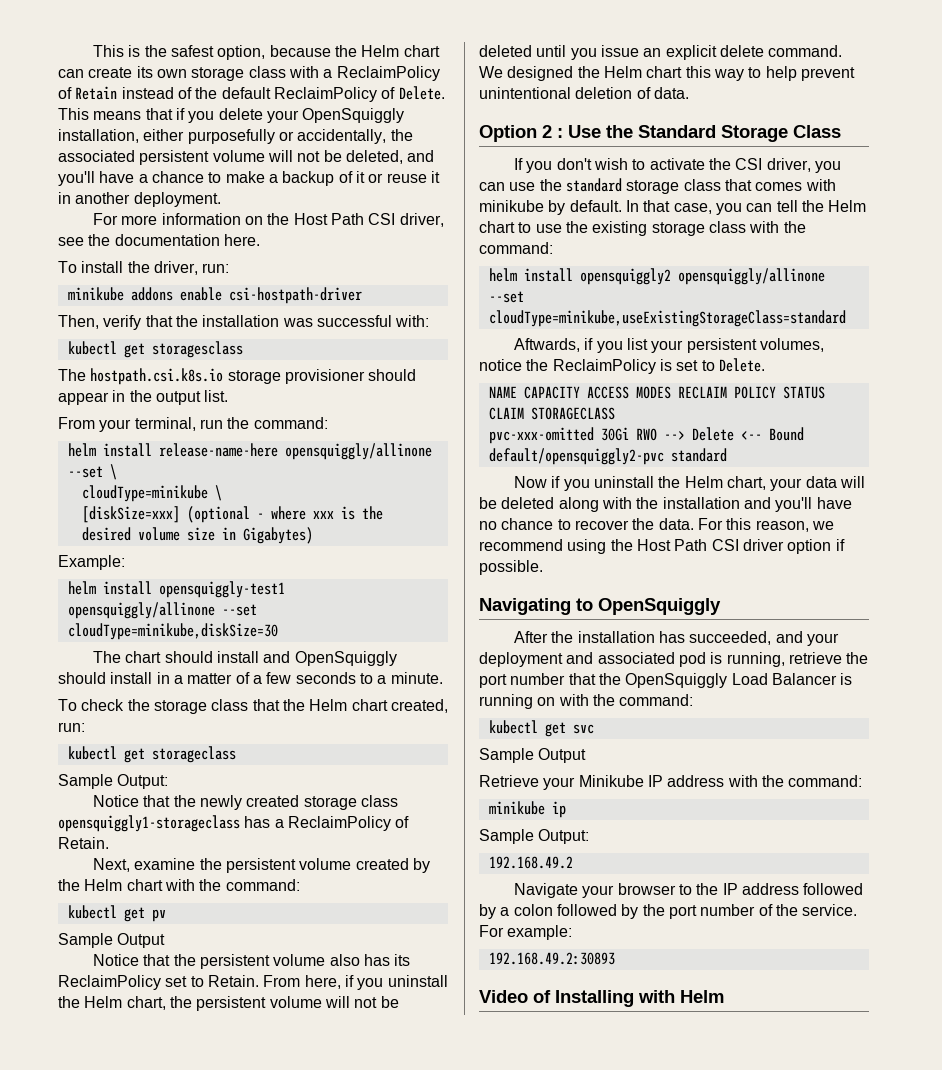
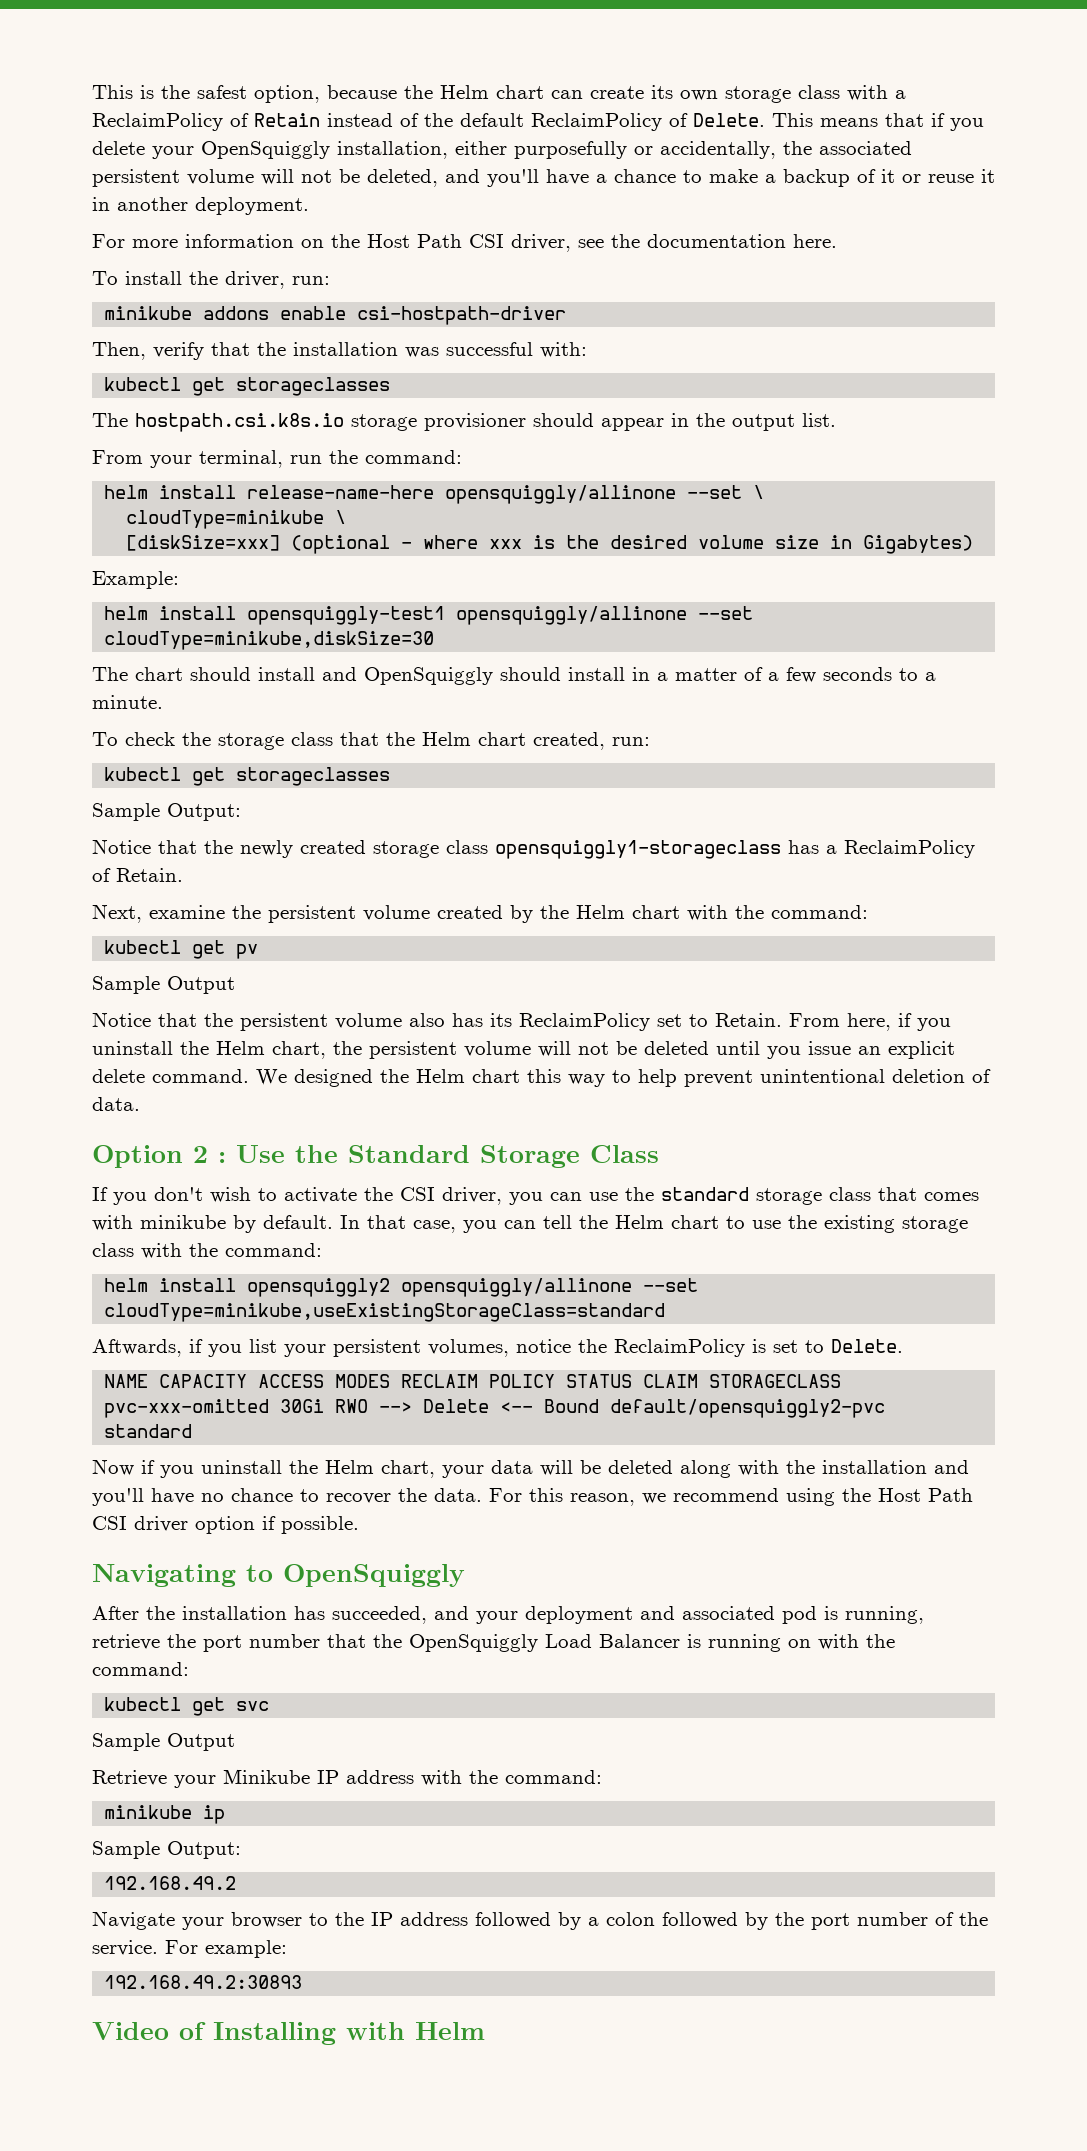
  Then, verify that the installation was successful with:
- kubectl get storagesclass
+ kubectl get storageclasses
  To check the storage class that the Helm chart created, run:
- kubectl get storageclass
+ kubectl get storageclasses

